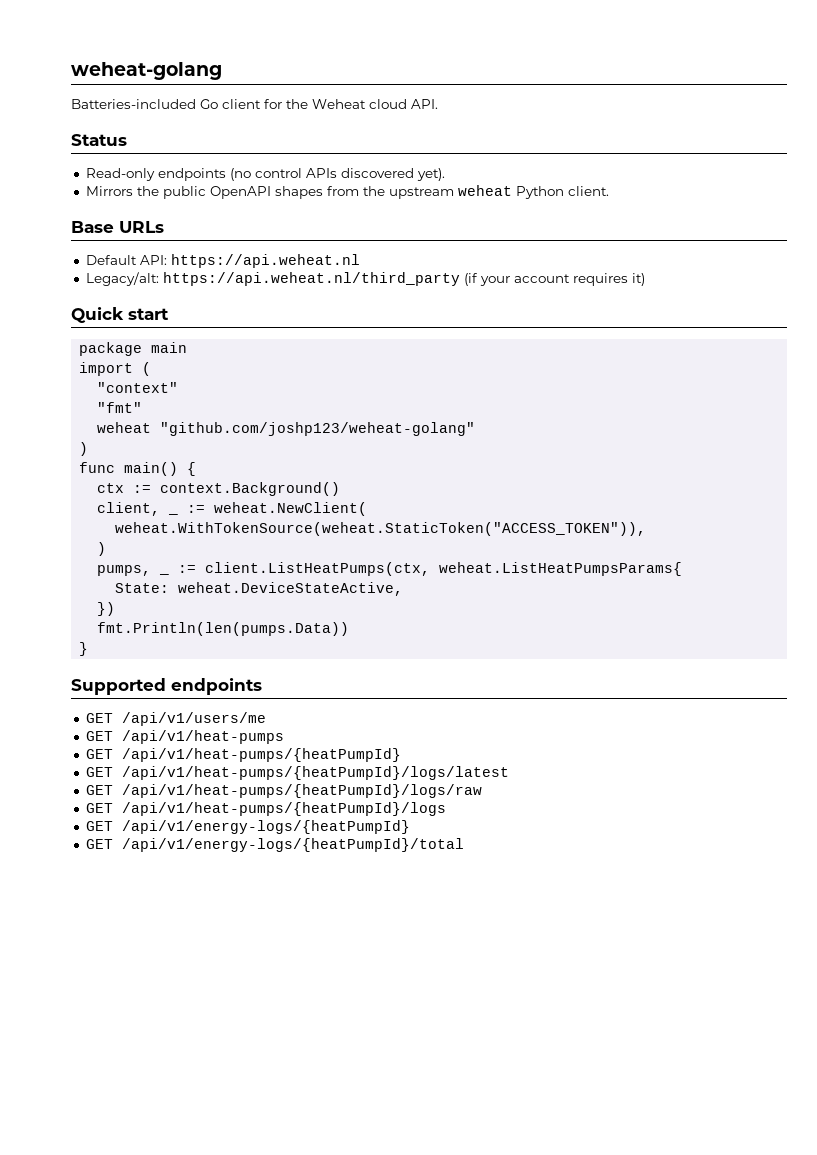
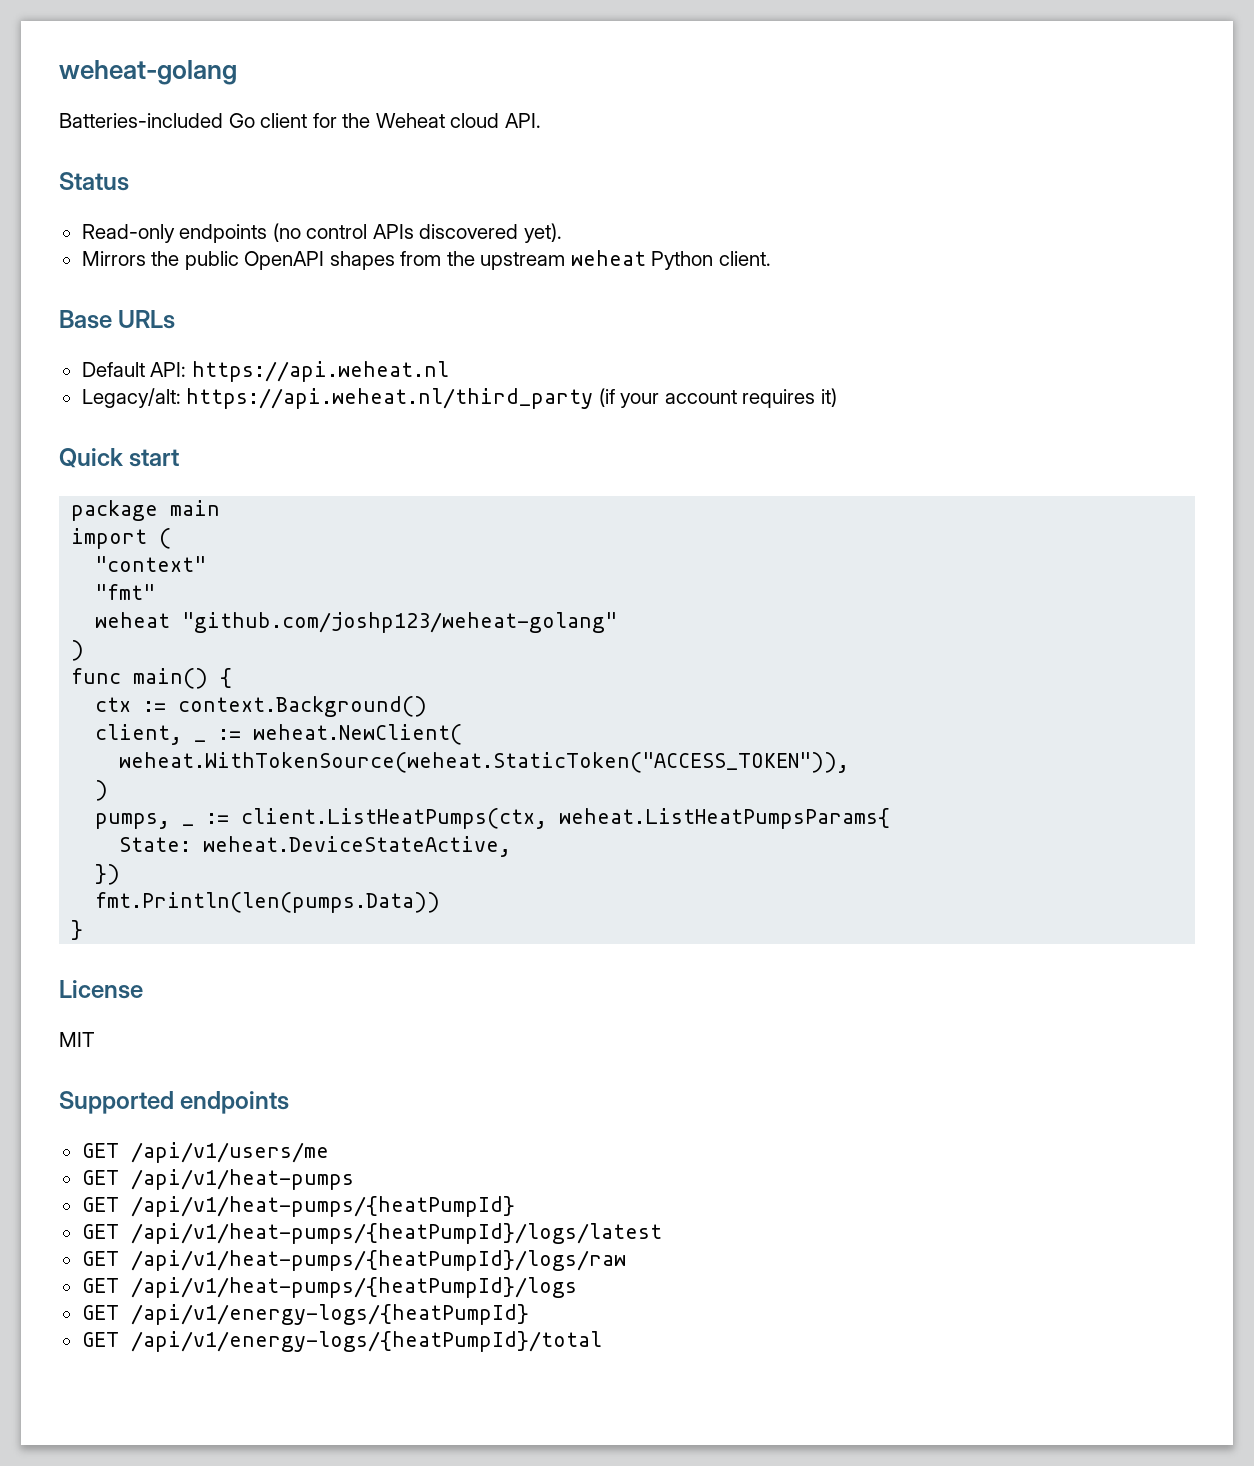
+ License
+ MIT

